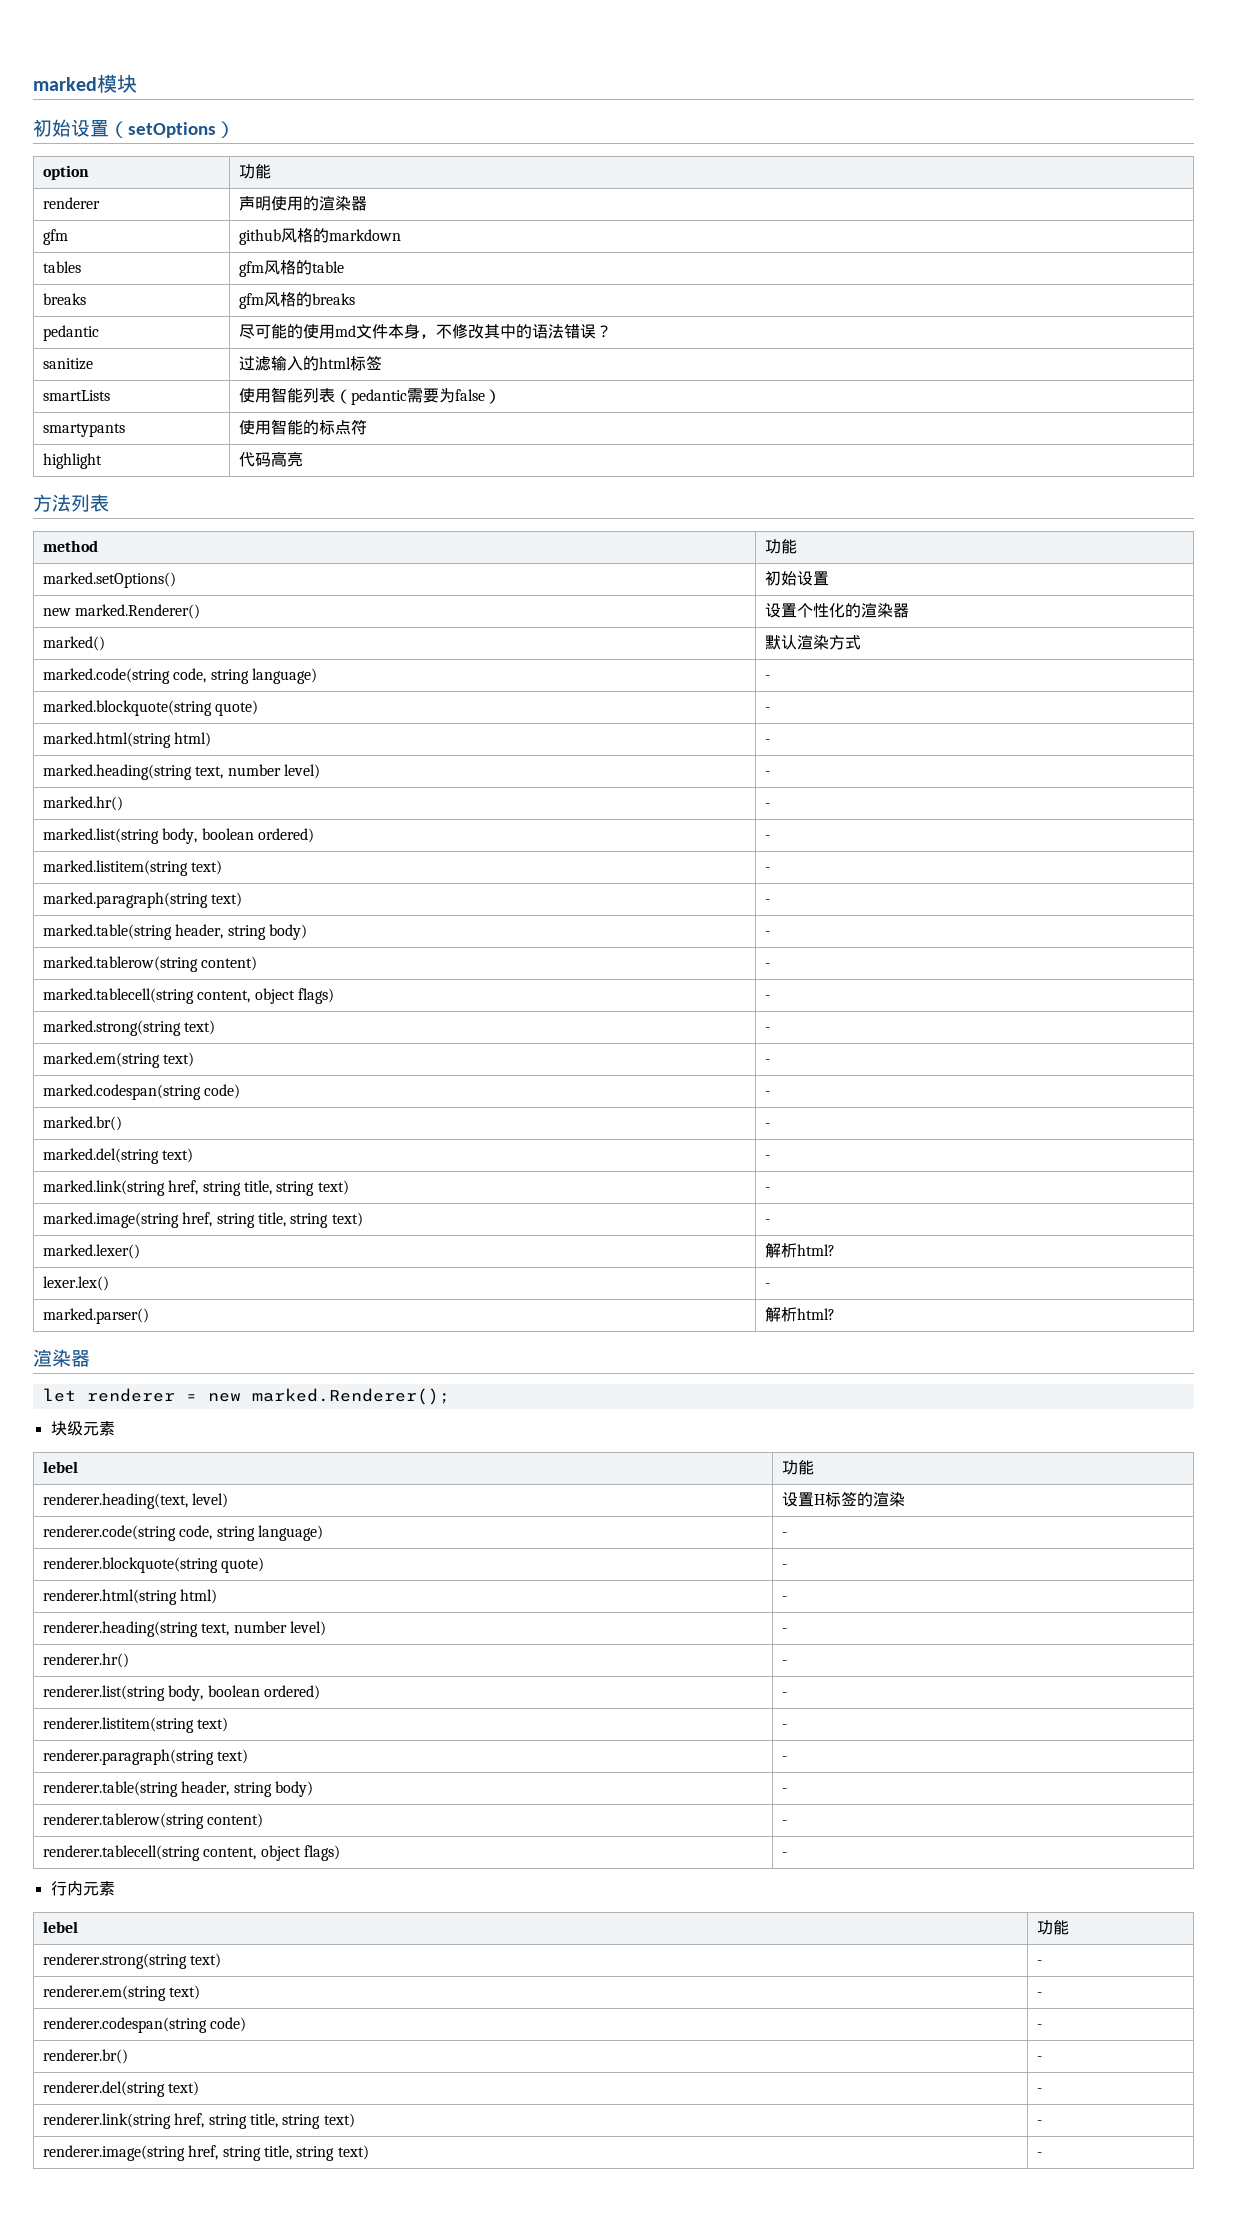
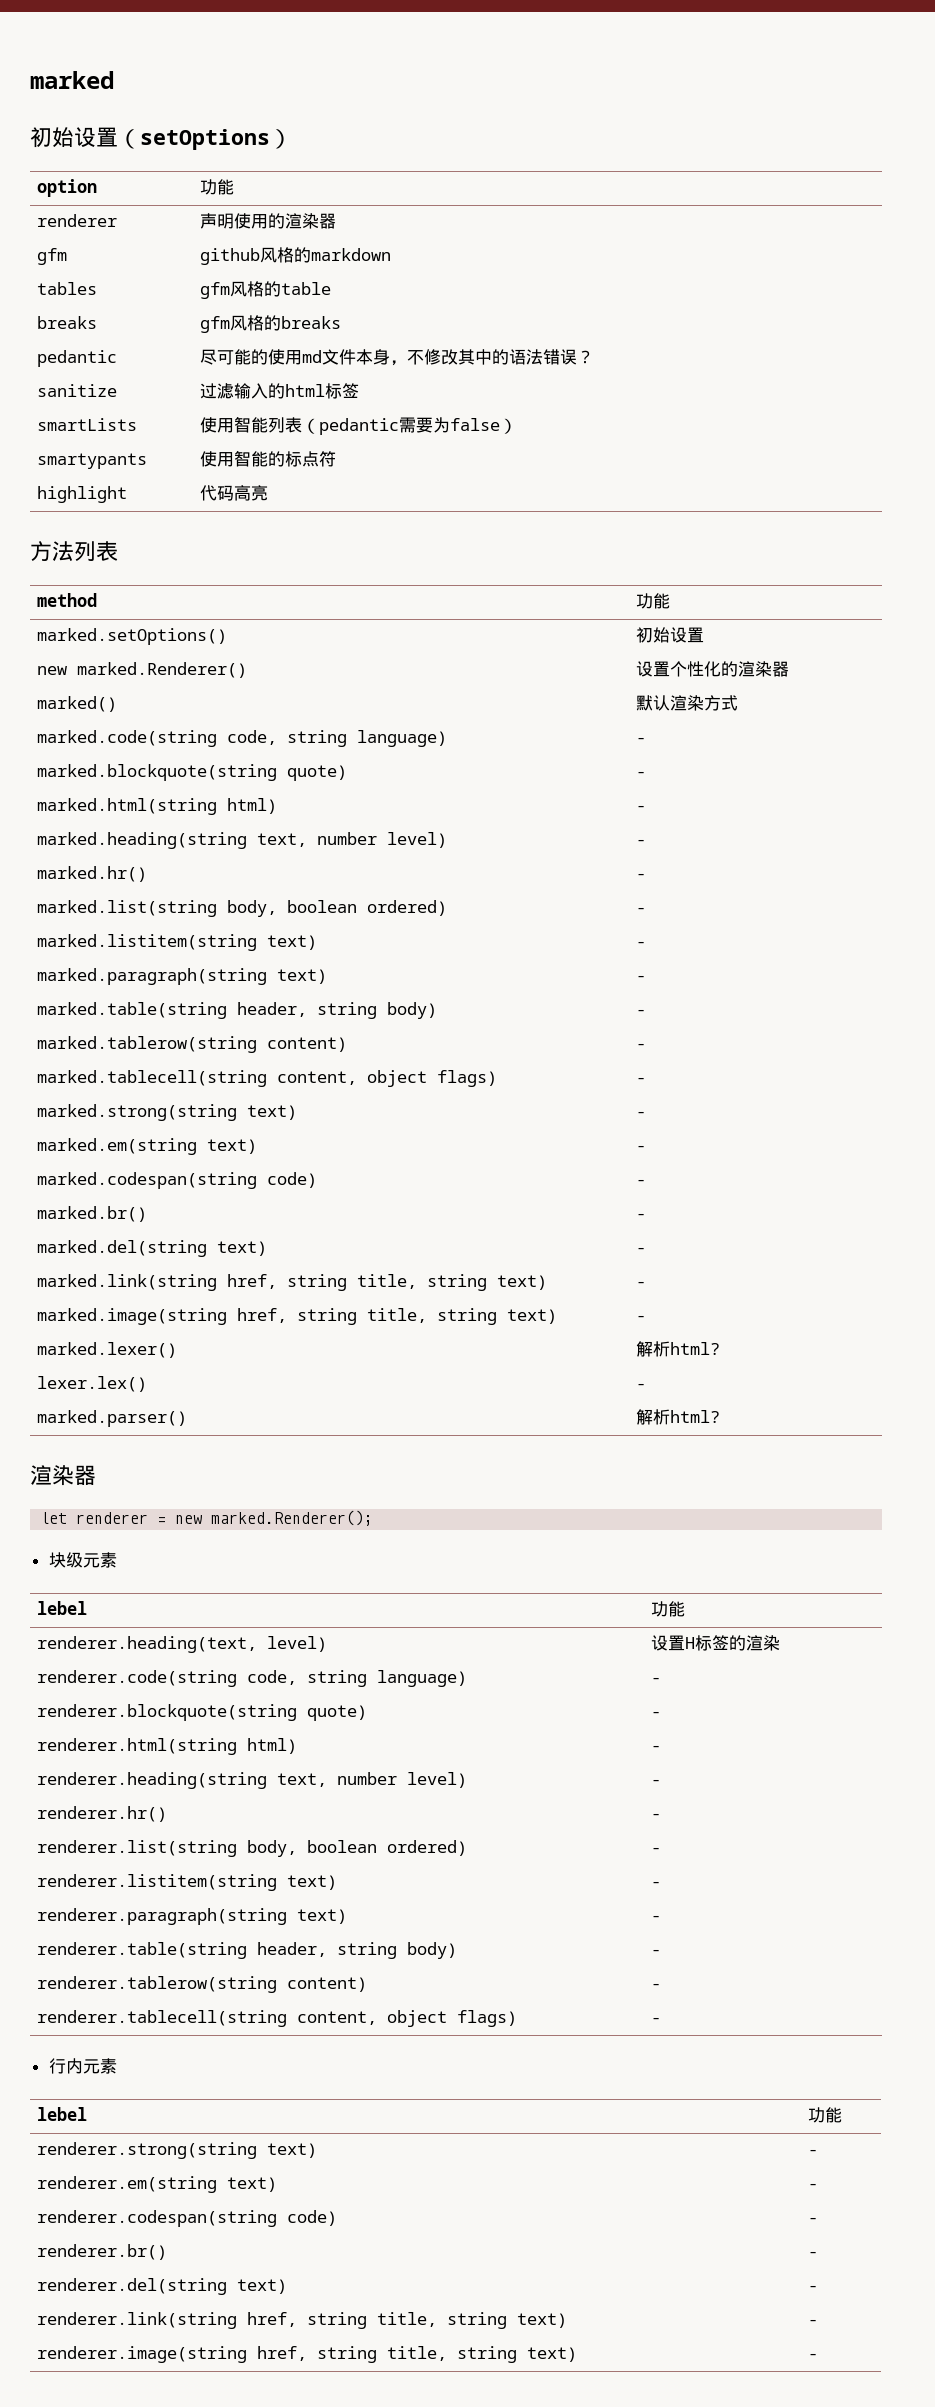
- marked模块
+ marked

